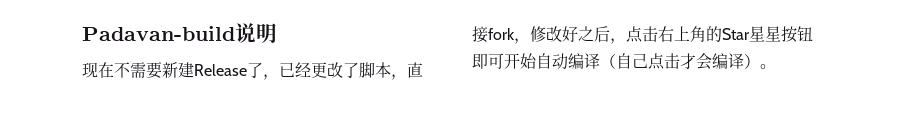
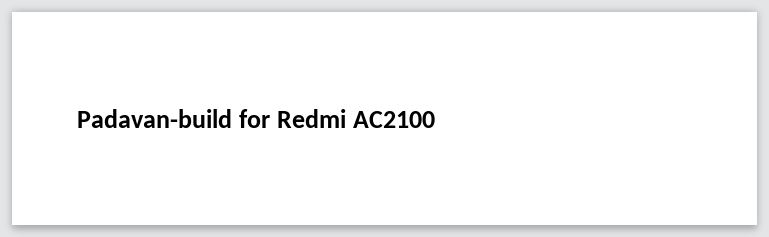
- Padavan-build说明
- 现在不需要新建Release了，已经更改了脚本，直接fork，修改好之后，点击右上角的Star星星按钮即可开始自动编译（自己点击才会编译）。
+ Padavan-build for Redmi AC2100

